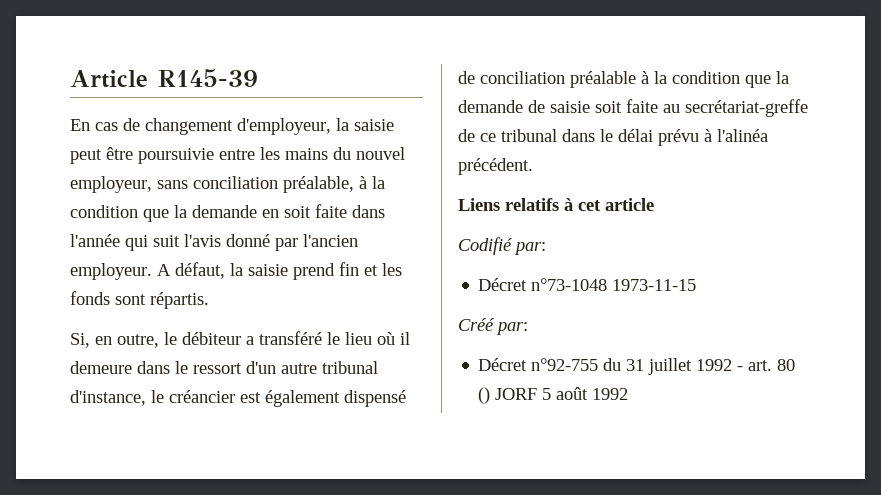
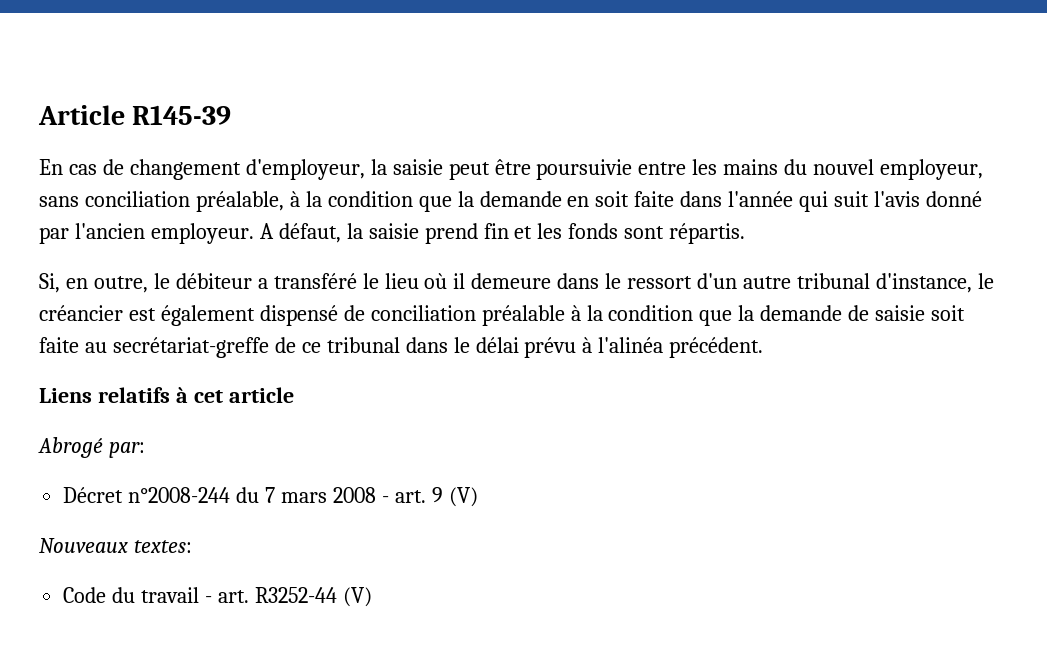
- Codifié par:
- Décret n°73-1048 1973-11-15
- Créé par:
- Décret n°92-755 du 31 juillet 1992 - art. 80 () JORF 5 août 1992
+ Abrogé par:
+ Décret n°2008-244 du 7 mars 2008 - art. 9 (V)
+ Nouveaux textes:
+ Code du travail - art. R3252-44 (V)

